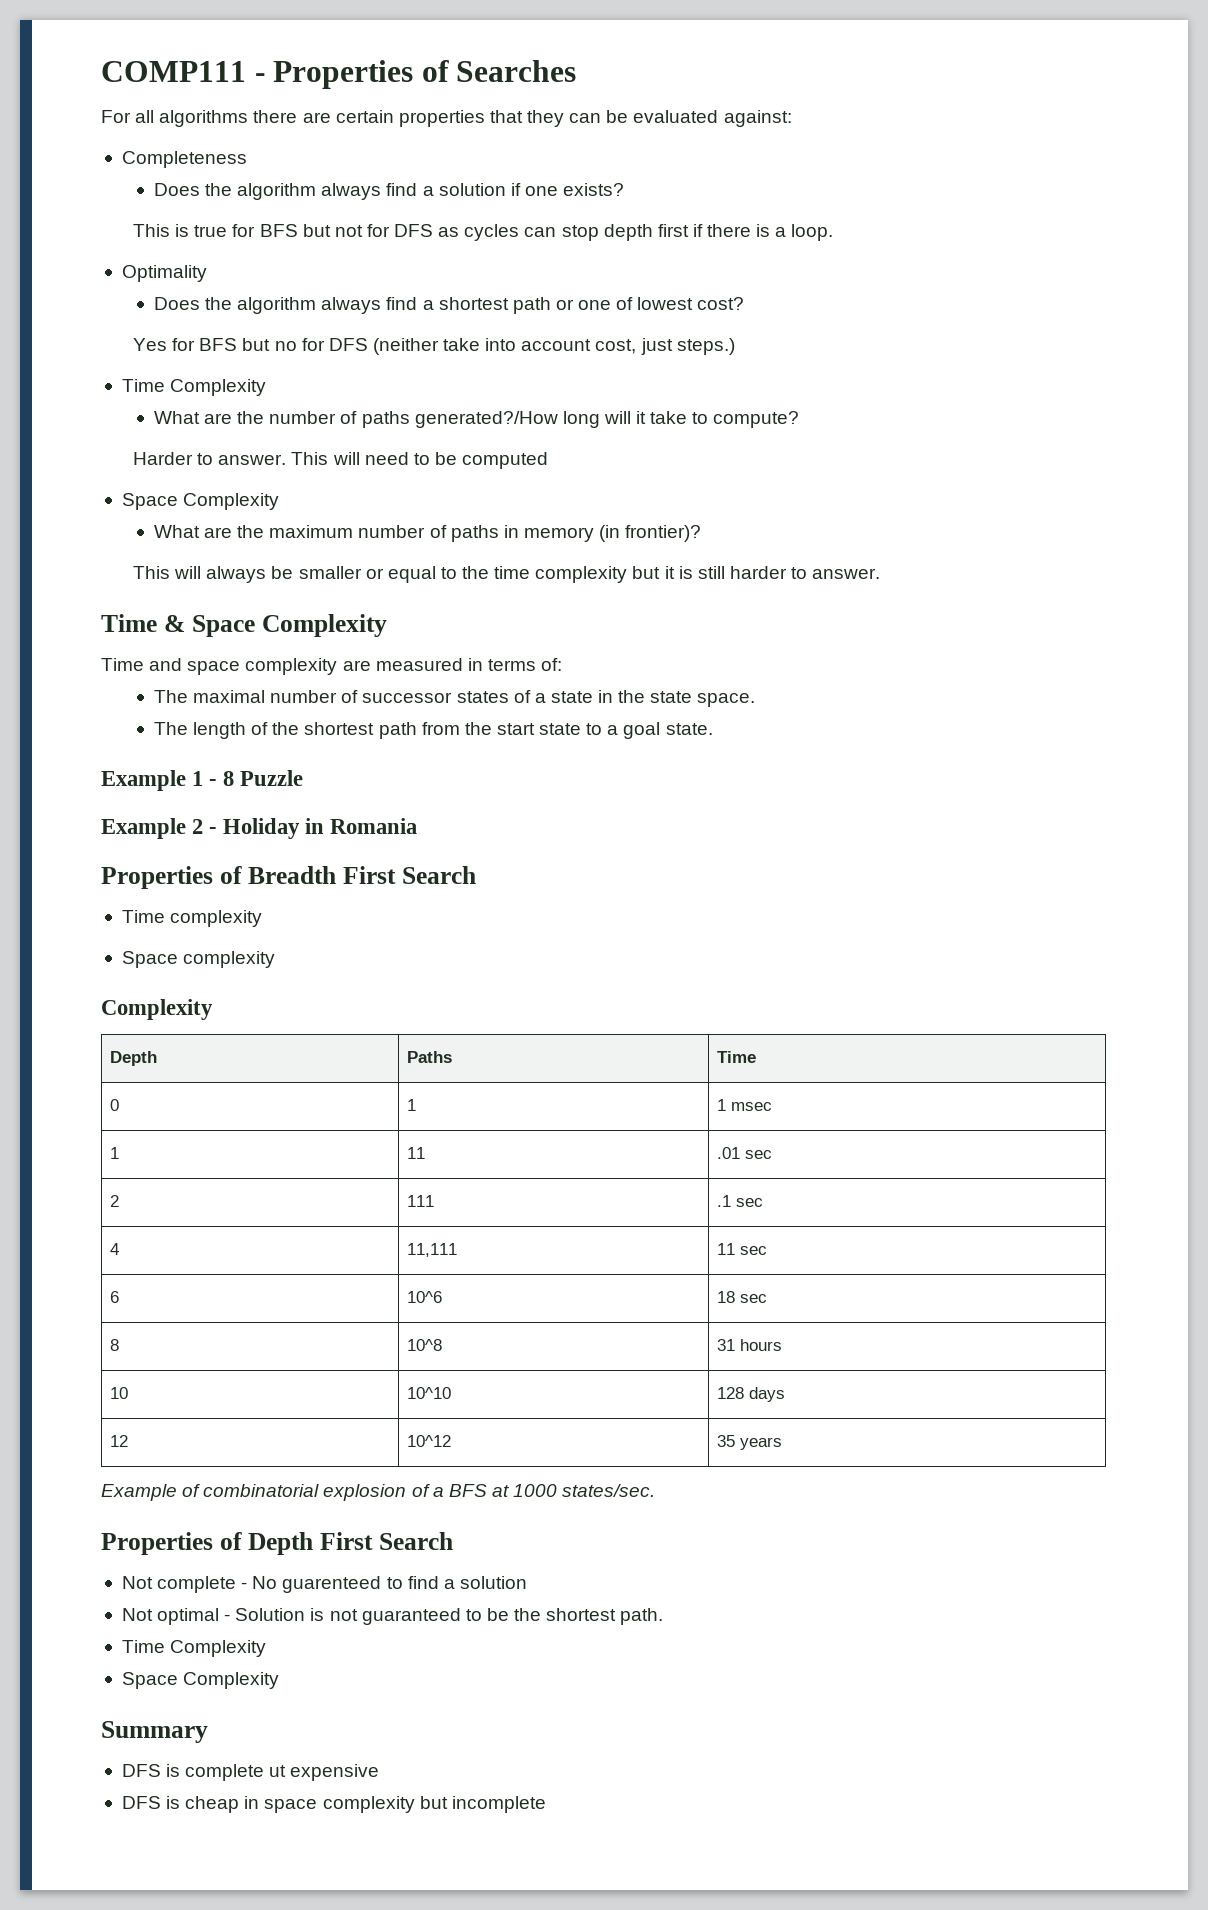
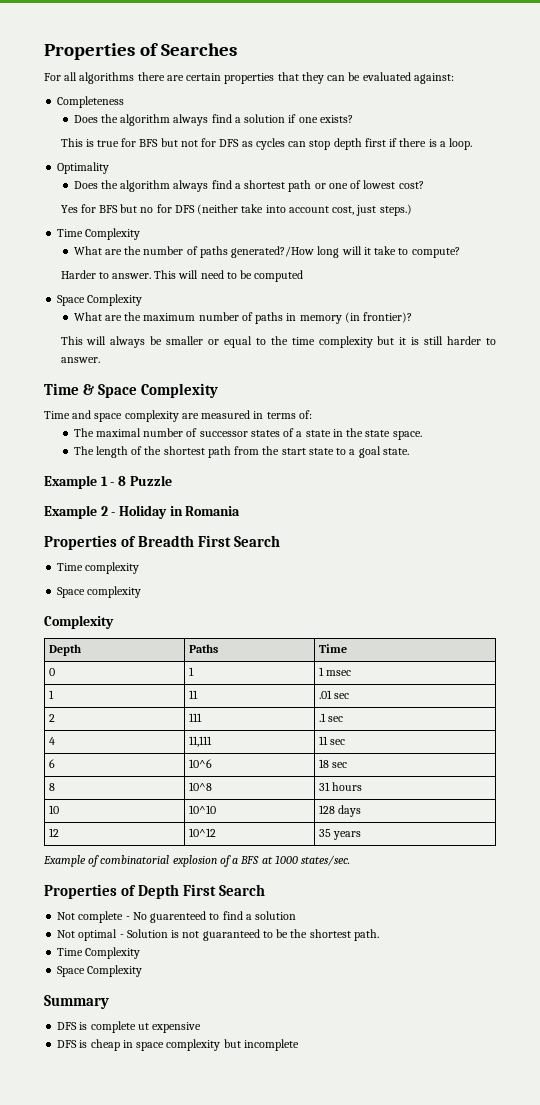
- COMP111 - Properties of Searches
+ Properties of Searches

